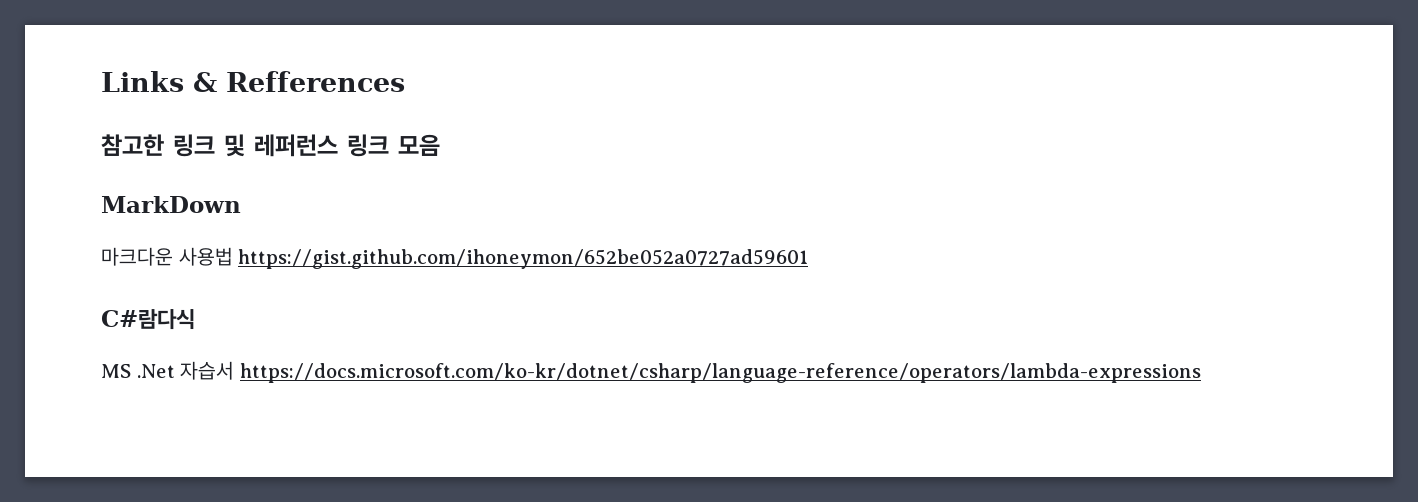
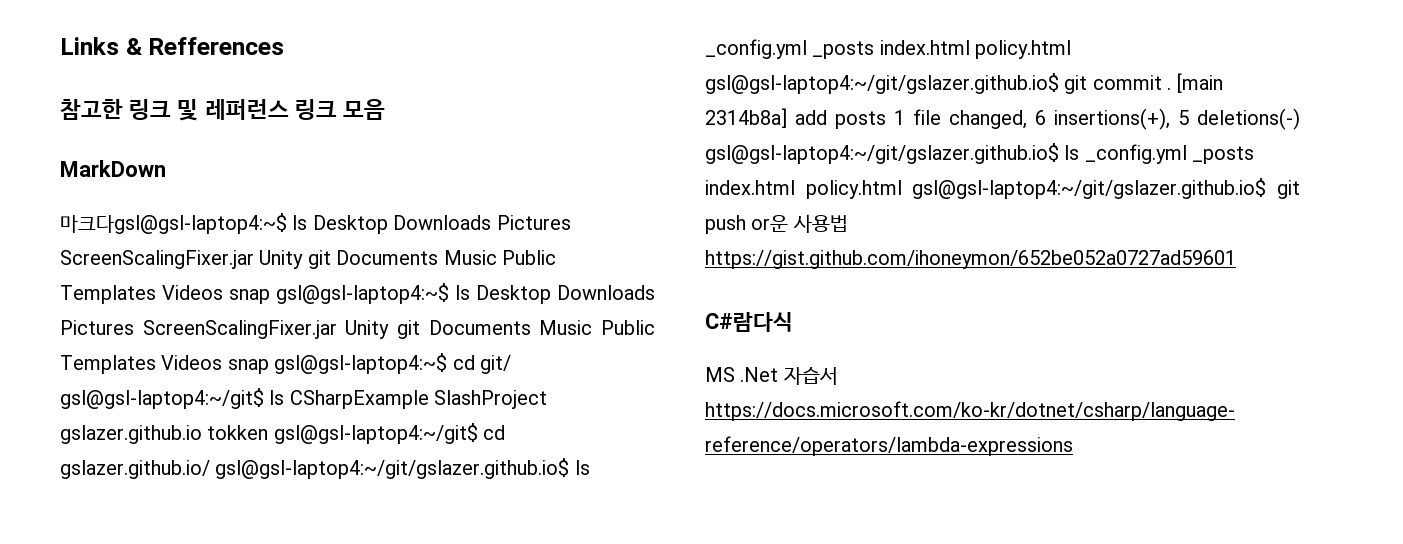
- 마크다운 사용법 https://gist.github.com/ihoneymon/652be052a0727ad59601
+ 마크다gsl@gsl-laptop4:~$ ls Desktop Downloads Pictures ScreenScalingFixer.jar Unity git Documents Music Public Templates Videos snap gsl@gsl-laptop4:~$ ls Desktop Downloads Pictures ScreenScalingFixer.jar Unity git Documents Music Public Templates Videos snap gsl@gsl-laptop4:~$ cd git/ gsl@gsl-laptop4:~/git$ ls CSharpExample SlashProject gslazer.github.io tokken gsl@gsl-laptop4:~/git$ cd gslazer.github.io/ gsl@gsl-laptop4:~/git/gslazer.github.io$ ls _config.yml _posts index.html policy.html gsl@gsl-laptop4:~/git/gslazer.github.io$ git commit . [main 2314b8a] add posts 1 file changed, 6 insertions(+), 5 deletions(-) gsl@gsl-laptop4:~/git/gslazer.github.io$ ls _config.yml _posts index.html policy.html gsl@gsl-laptop4:~/git/gslazer.github.io$ git push or운 사용법 https://gist.github.com/ihoneymon/652be052a0727ad59601

